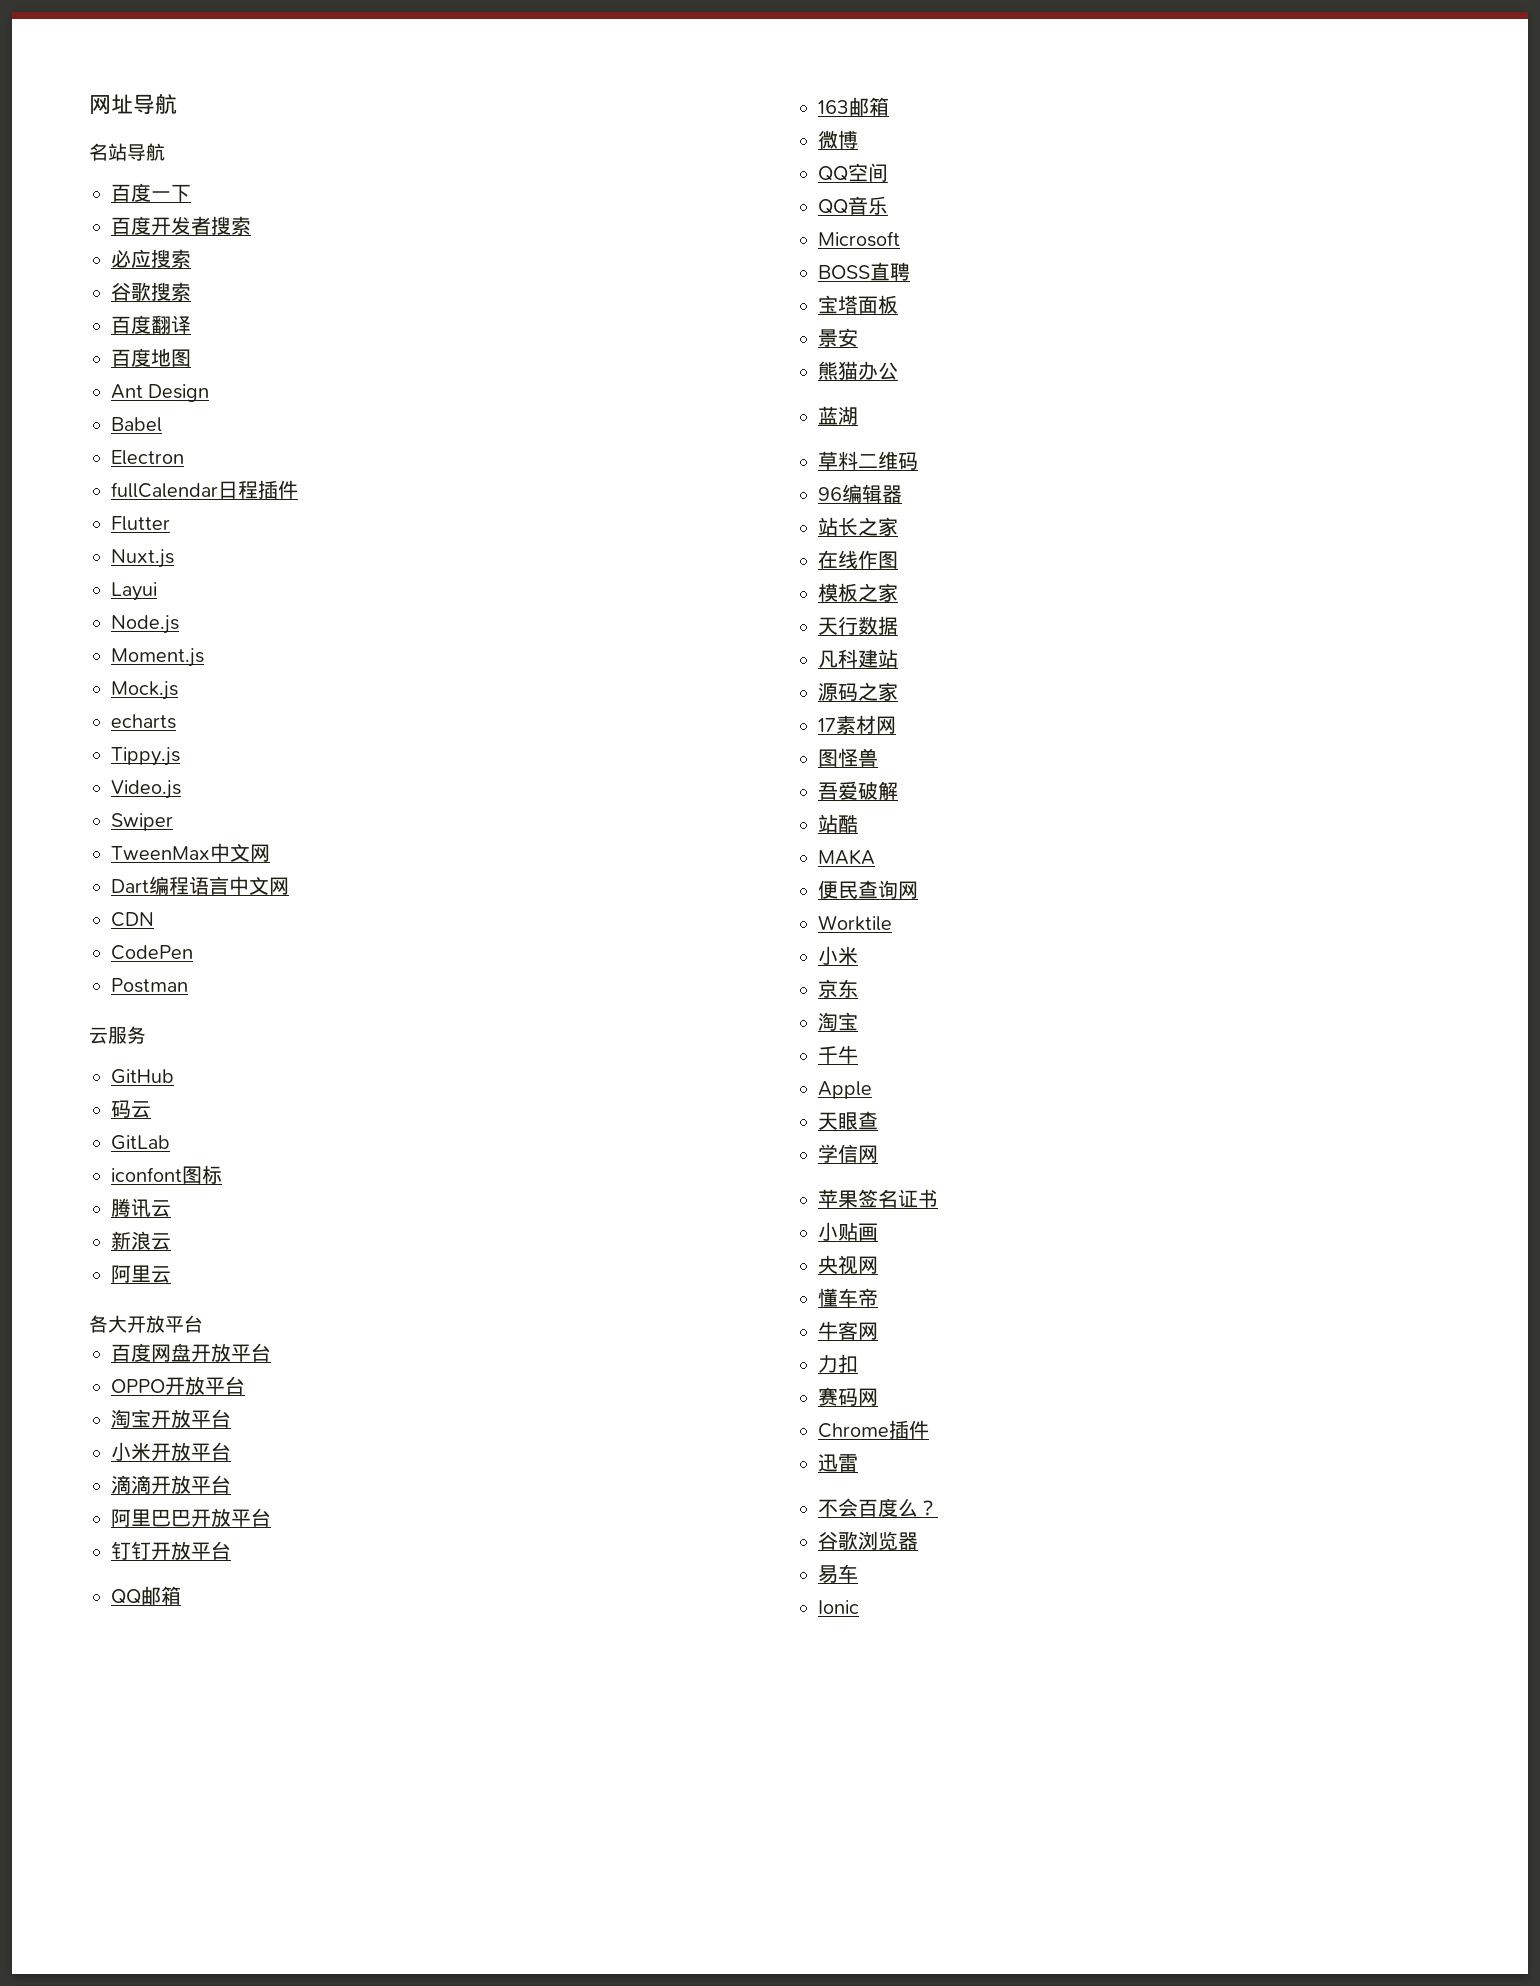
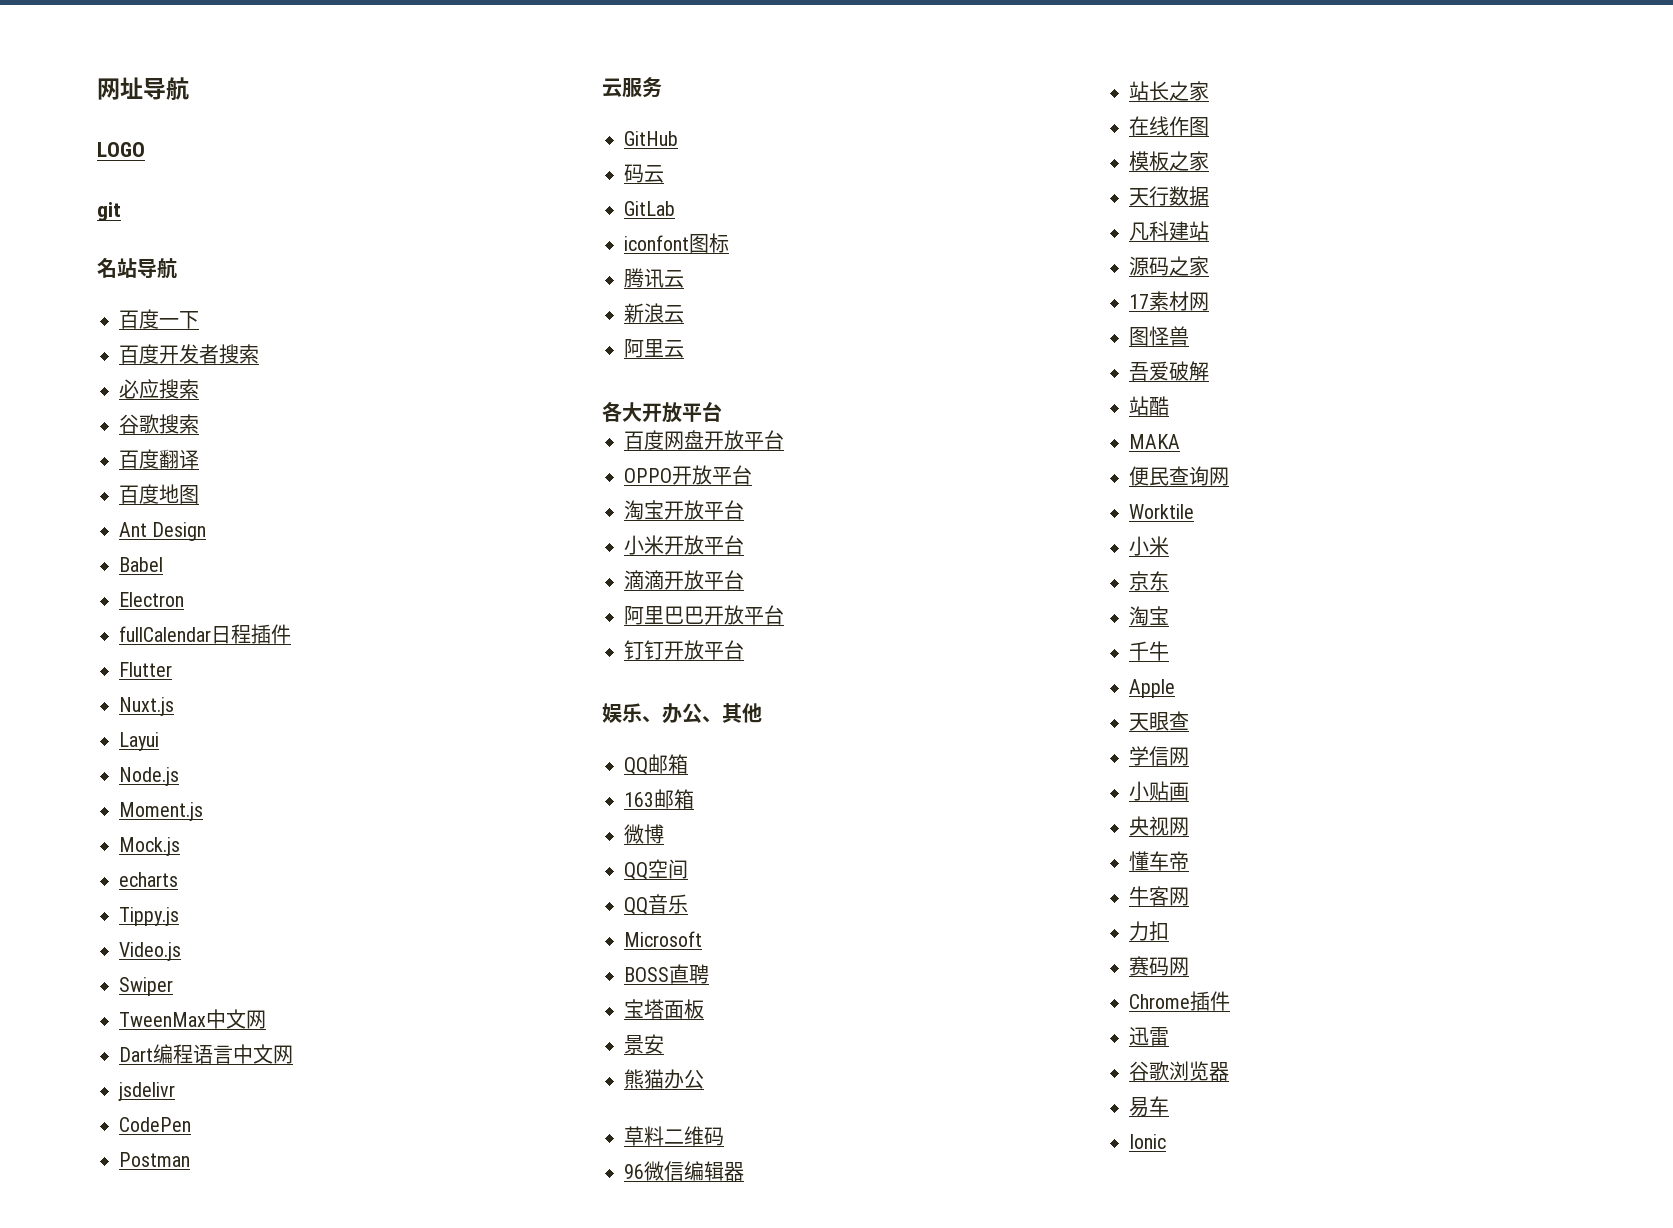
+ LOGO
+ git
- CDN
+ jsdelivr
+ 娱乐、办公、其他
- 蓝湖
- 96编辑器
+ 96微信编辑器
- 苹果签名证书
- 不会百度么？

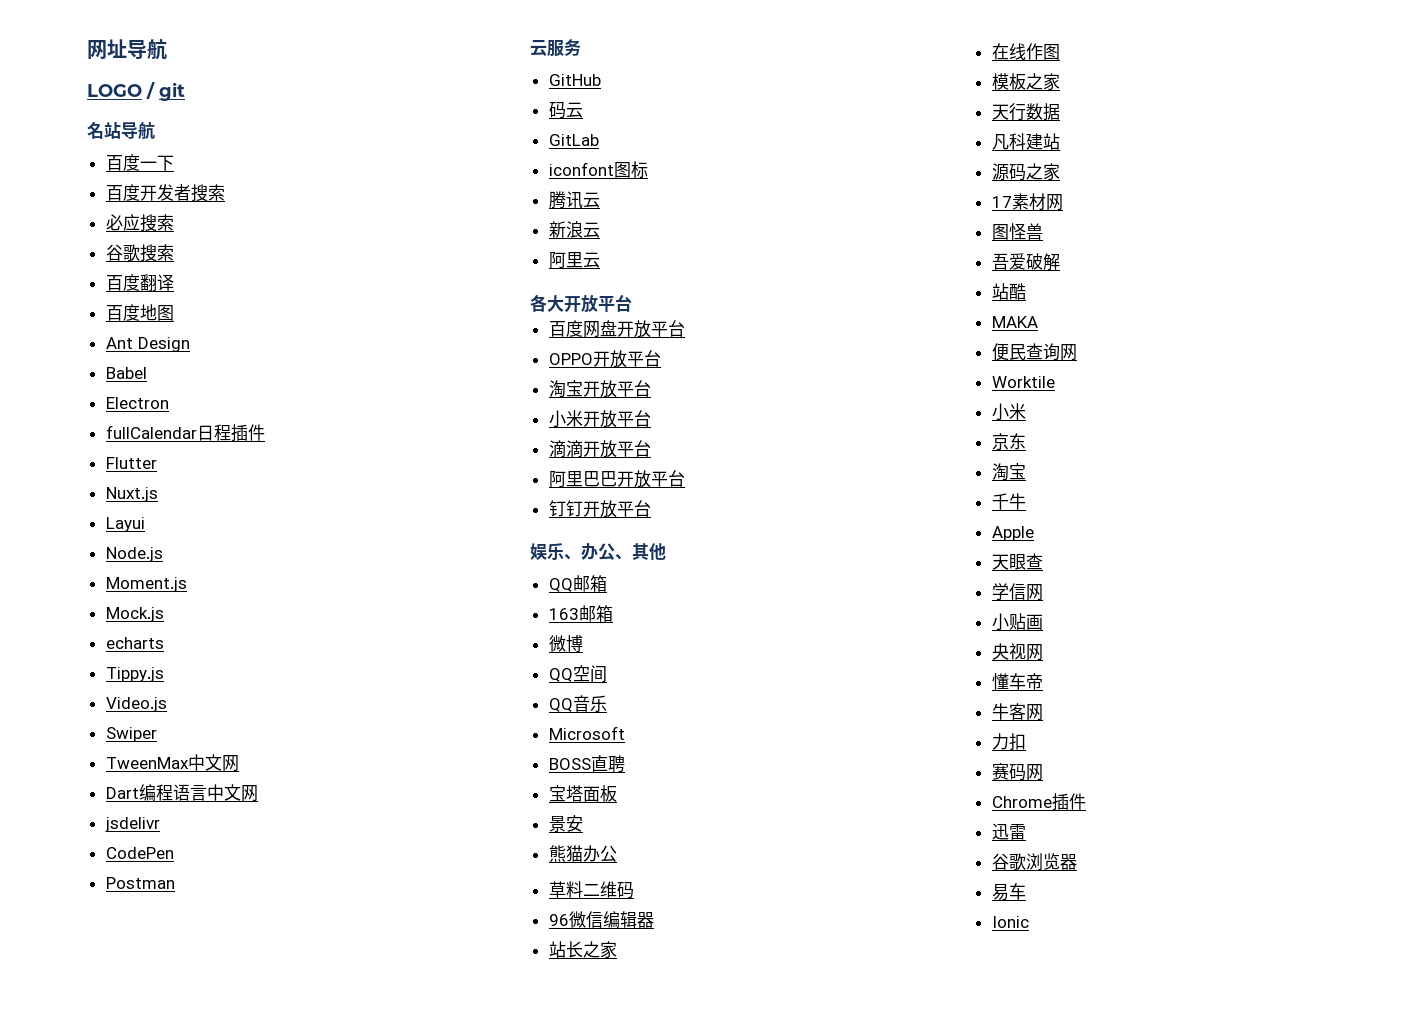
- LOGO
- git
+ LOGO / git

